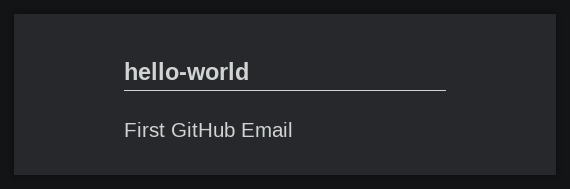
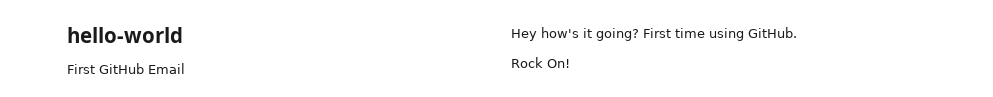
+ Hey how's it going? First time using GitHub.
+ Rock On!

